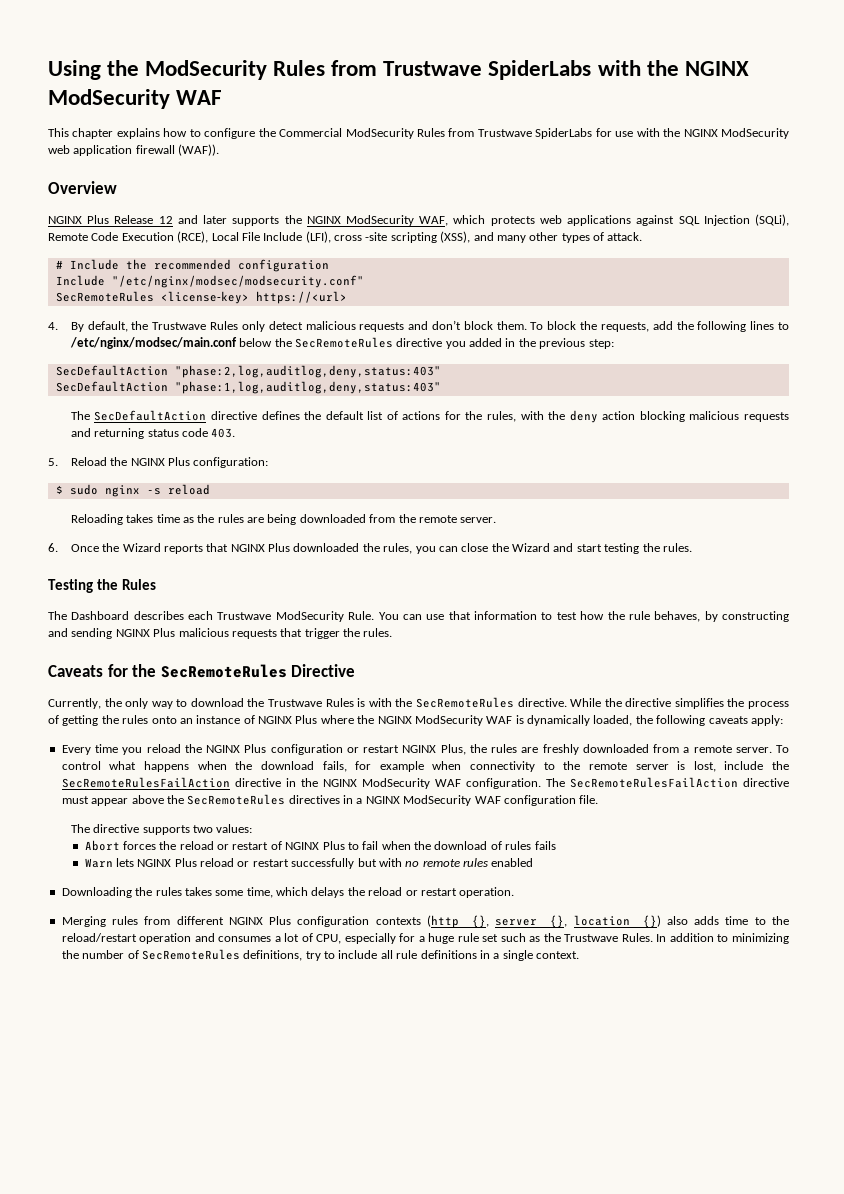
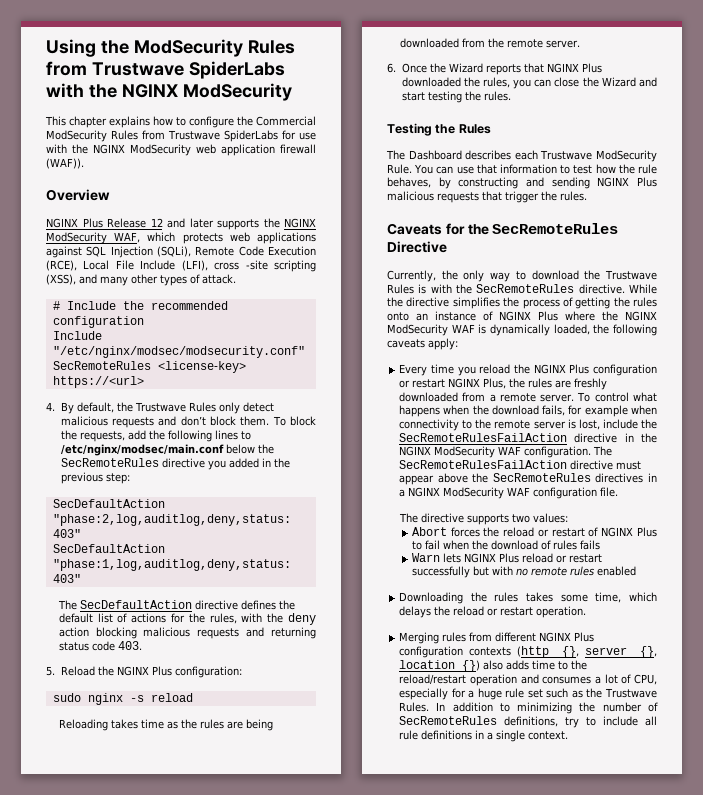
- Using the ModSecurity Rules from Trustwave SpiderLabs with the NGINX ModSecurity WAF
+ Using the ModSecurity Rules from Trustwave SpiderLabs with the NGINX ModSecurity
- $ sudo nginx -s reload
+ sudo nginx -s reload

